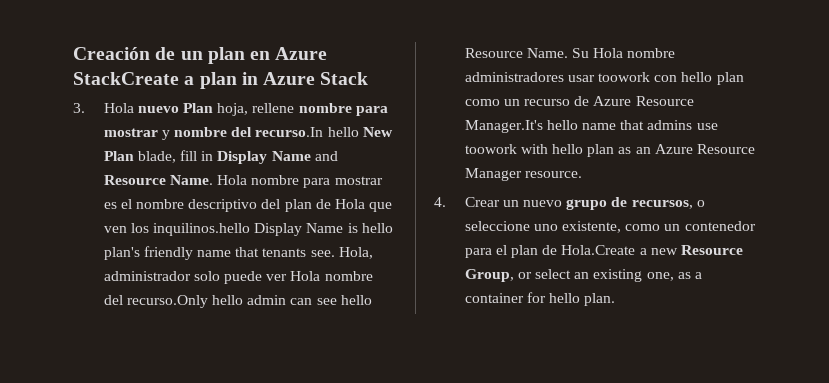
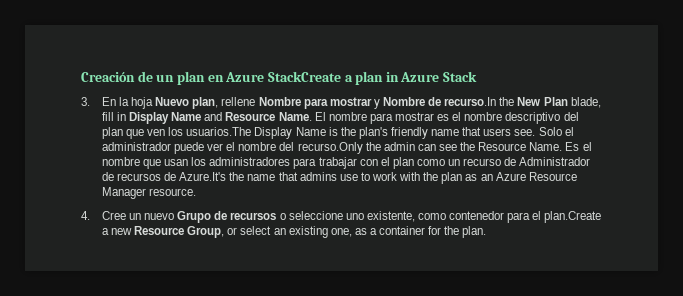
- 3. Hola nuevo Plan hoja, rellene nombre para mostrar y nombre del recurso.In hello New Plan blade, fill in Display Name and Resource Name.
+ 3. En la hoja Nuevo plan, rellene Nombre para mostrar y Nombre de recurso.In the New Plan blade, fill in Display Name and Resource Name.
- Hola nombre para mostrar es el nombre descriptivo del plan de Hola que ven los inquilinos.hello Display Name is hello plan's friendly name that tenants see. Hola, administrador solo puede ver Hola nombre del recurso.Only hello admin can see hello Resource Name. Su Hola nombre administradores usar toowork con hello plan como un recurso de Azure Resource Manager.It's hello name that admins use toowork with hello plan as an Azure Resource Manager resource.
+ El nombre para mostrar es el nombre descriptivo del plan que ven los usuarios.The Display Name is the plan's friendly name that users see. Solo el administrador puede ver el nombre del recurso.Only the admin can see the Resource Name. Es el nombre que usan los administradores para trabajar con el plan como un recurso de Administrador de recursos de Azure.It's the name that admins use to work with the plan as an Azure Resource Manager resource.
- 4. Crear un nuevo grupo de recursos, o seleccione uno existente, como un contenedor para el plan de Hola.Create a new Resource Group, or select an existing one, as a container for hello plan.
+ 4. Cree un nuevo Grupo de recursos o seleccione uno existente, como contenedor para el plan.Create a new Resource Group, or select an existing one, as a container for the plan.

